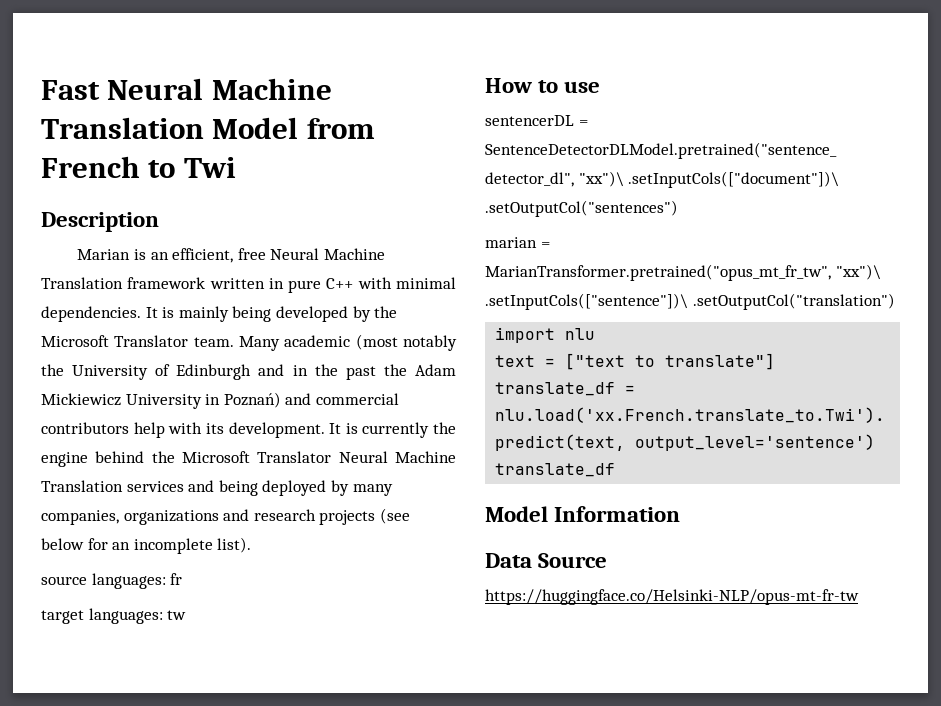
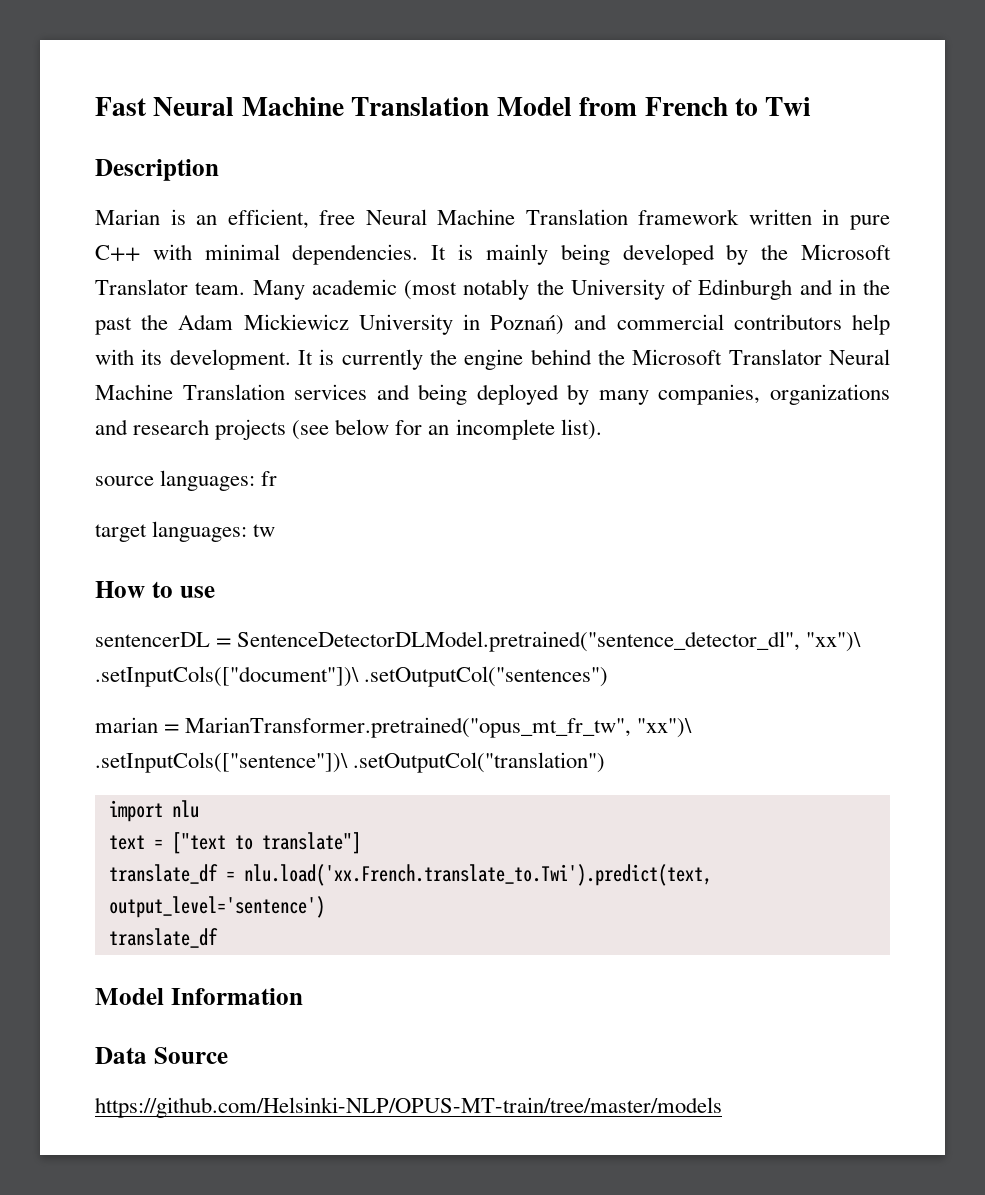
- https://huggingface.co/Helsinki-NLP/opus-mt-fr-tw
+ https://github.com/Helsinki-NLP/OPUS-MT-train/tree/master/models

